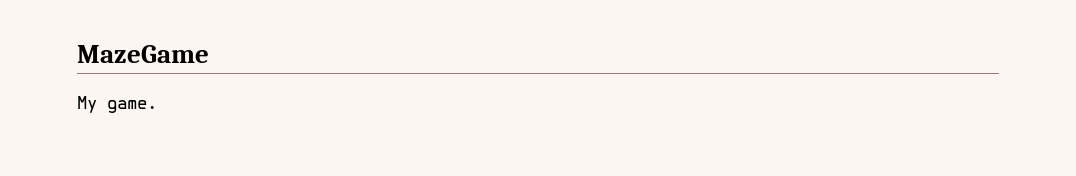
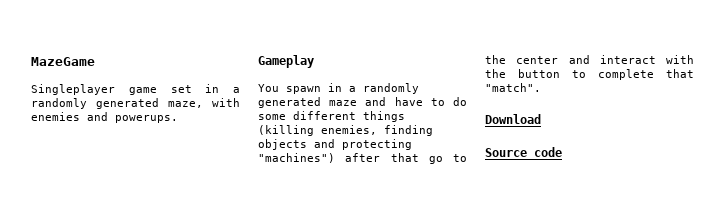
- My game.
+ Singleplayer game set in a randomly generated maze, with enemies and powerups.
+ Gameplay
+ You spawn in a randomly generated maze and have to do some different things (killing enemies, finding objects and protecting "machines") after that go to the center and interact with the button to complete that "match".
+ Download
+ Source code

